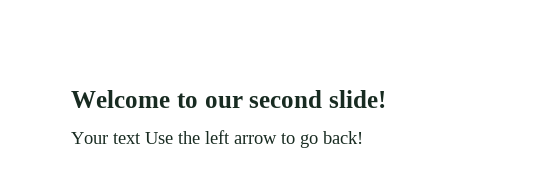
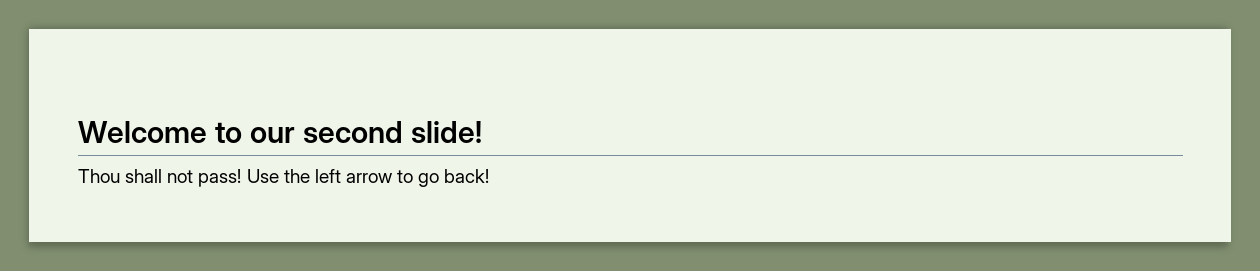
- Your text Use the left arrow to go back!
+ Thou shall not pass! Use the left arrow to go back!

